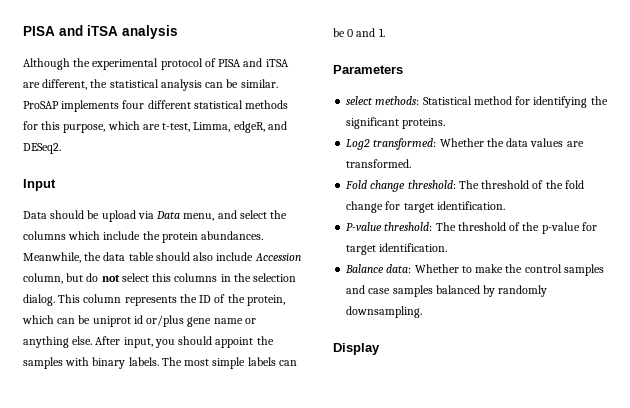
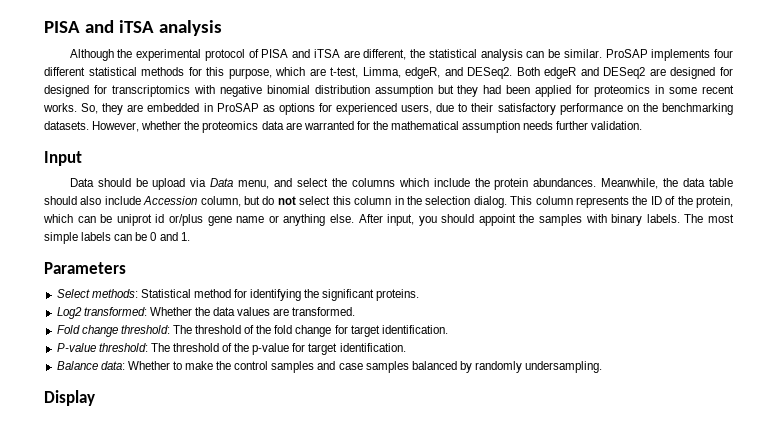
+ Both edgeR and DESeq2 are designed for designed for transcriptomics with negative binomial distribution assumption but they had been applied for proteomics in some recent works. So, they are embedded in ProSAP as options for experienced users, due to their satisfactory performance on the benchmarking datasets. However, whether the proteomics data are warranted for the mathematical assumption needs further validation.
- Meanwhile, the data table should also include Accession column, but do not select this columns in the selection dialog.
+ Meanwhile, the data table should also include Accession column, but do not select this column in the selection dialog.
- select methods: Statistical method for identifying the significant proteins.
+ Select methods: Statistical method for identifying the significant proteins.
- Balance data: Whether to make the control samples and case samples balanced by randomly downsampling.
+ Balance data: Whether to make the control samples and case samples balanced by randomly undersampling.

